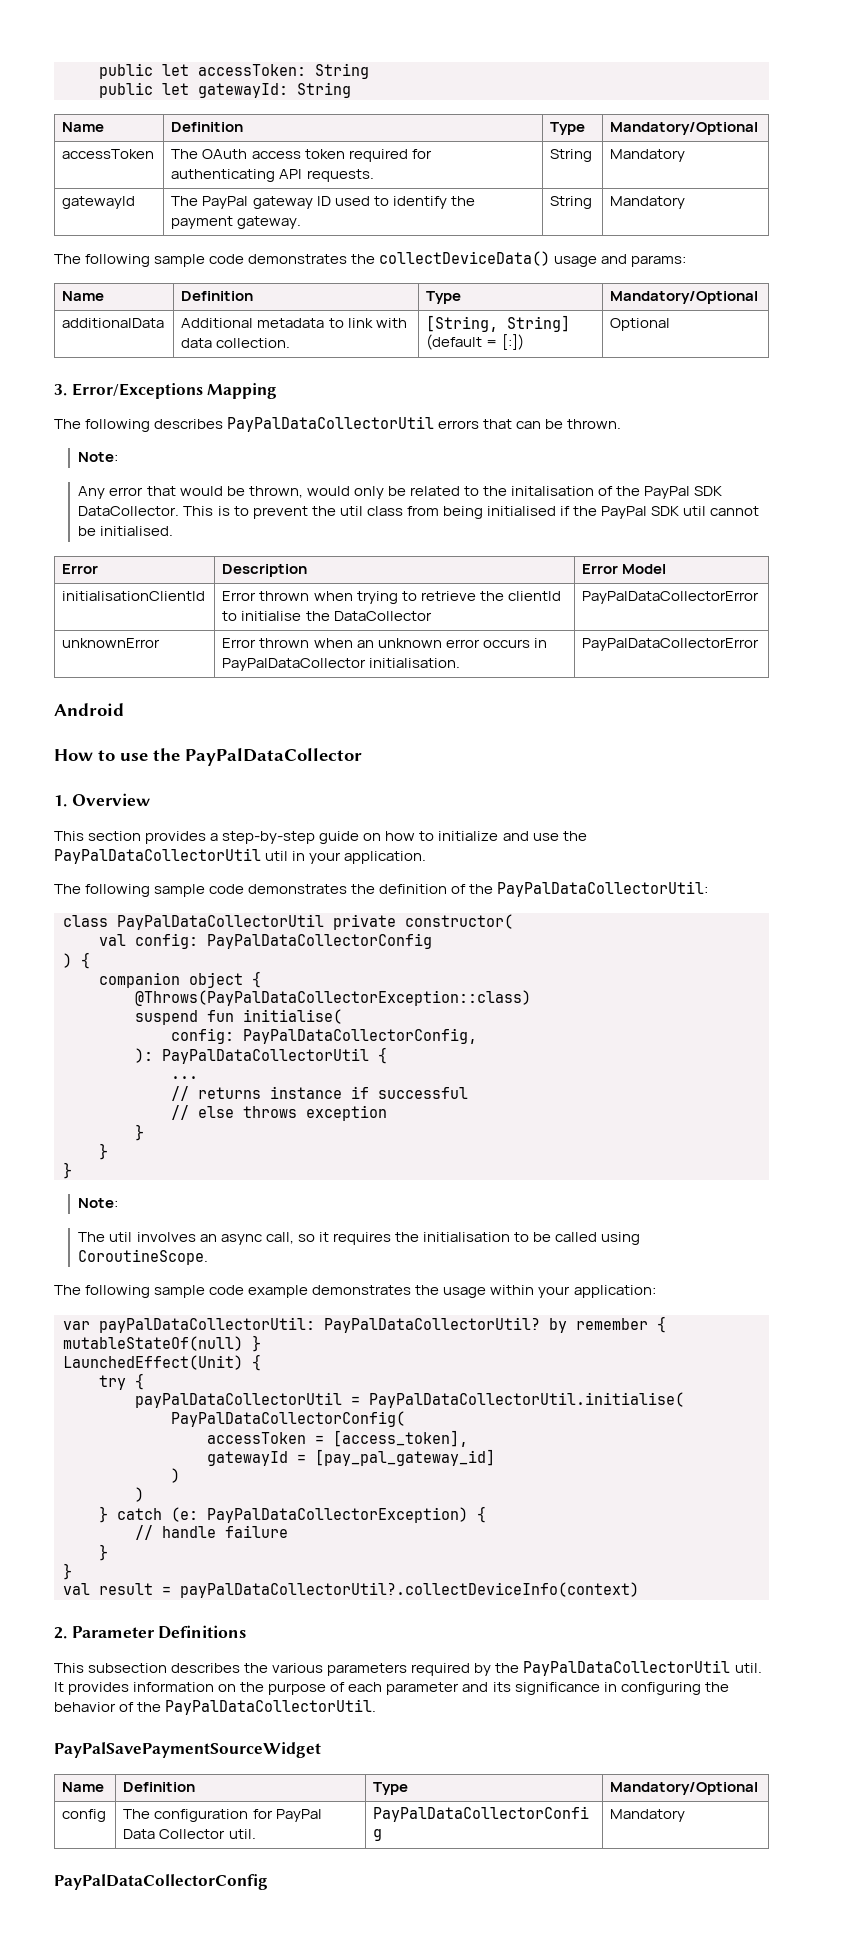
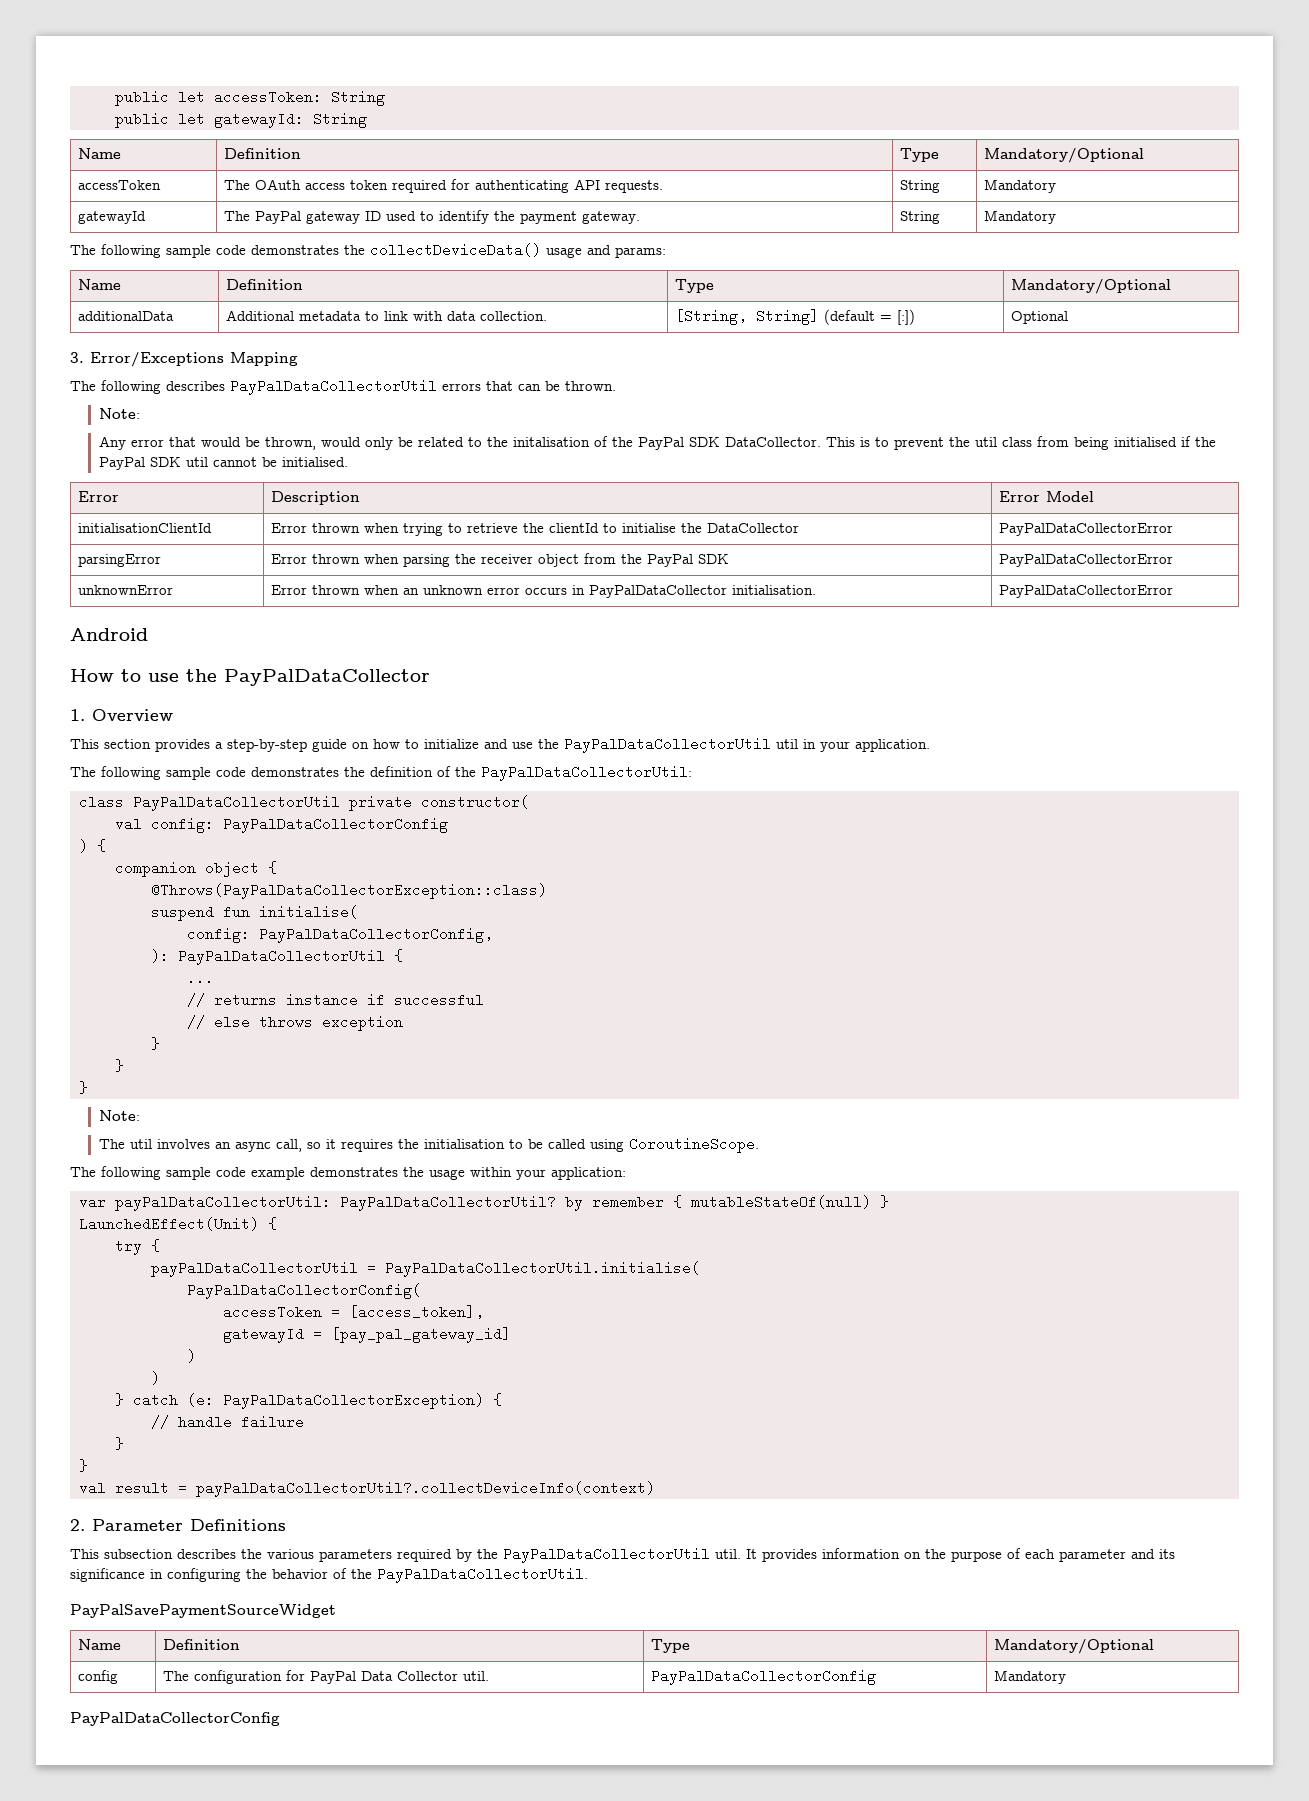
+ parsingError | Error thrown when parsing the receiver object from the PayPal SDK | PayPalDataCollectorError

